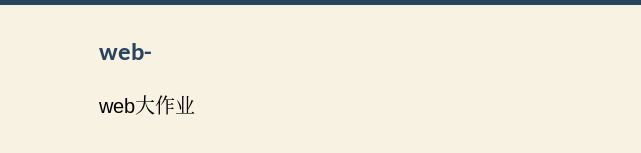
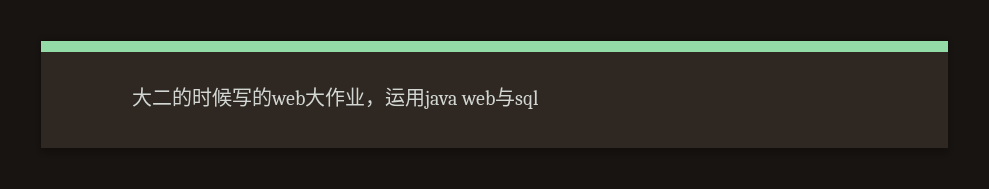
- web-
- web大作业
+ 大二的时候写的web大作业，运用java web与sql

